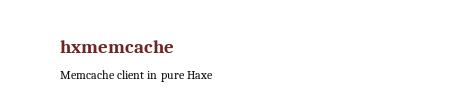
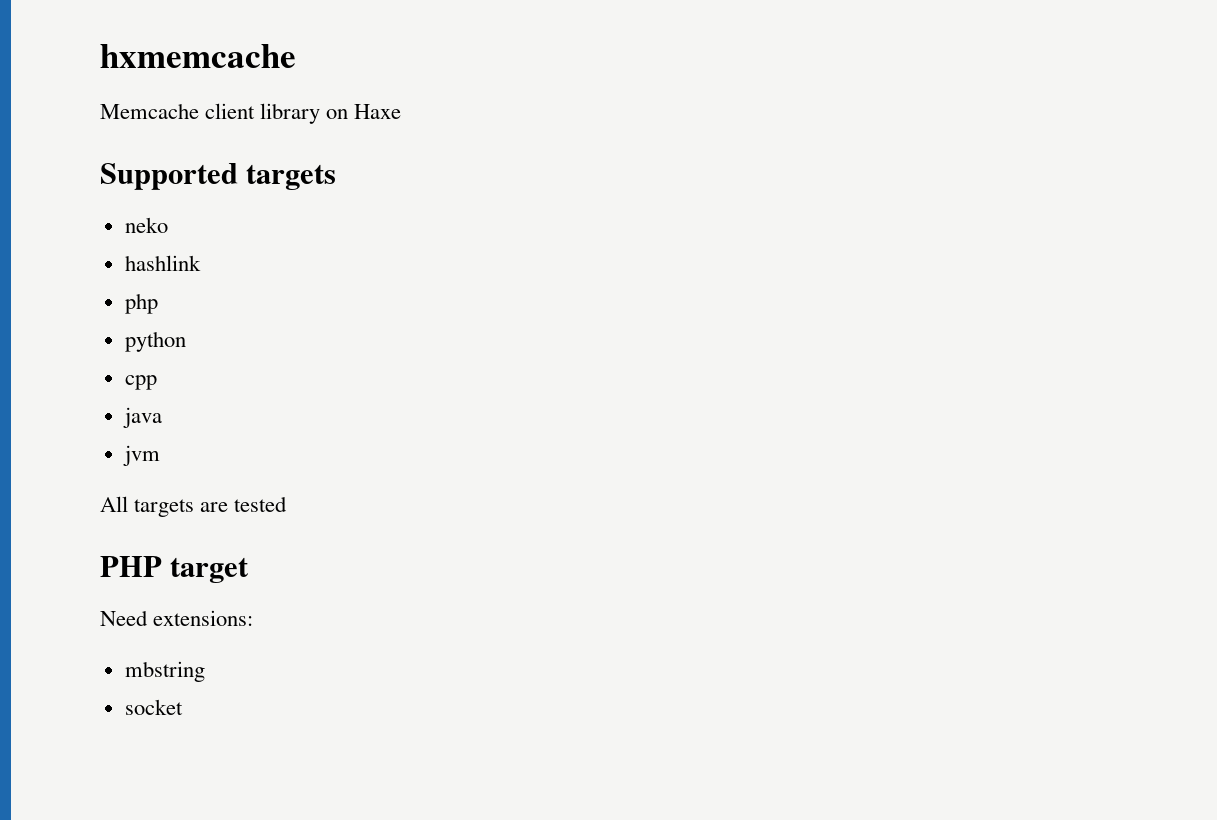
- Memcache client in pure Haxe
+ Memcache client library on Haxe
+ Supported targets
+ neko
+ hashlink
+ php
+ python
+ cpp
+ java
+ jvm
+ All targets are tested
+ PHP target
+ Need extensions:
+ mbstring
+ socket

